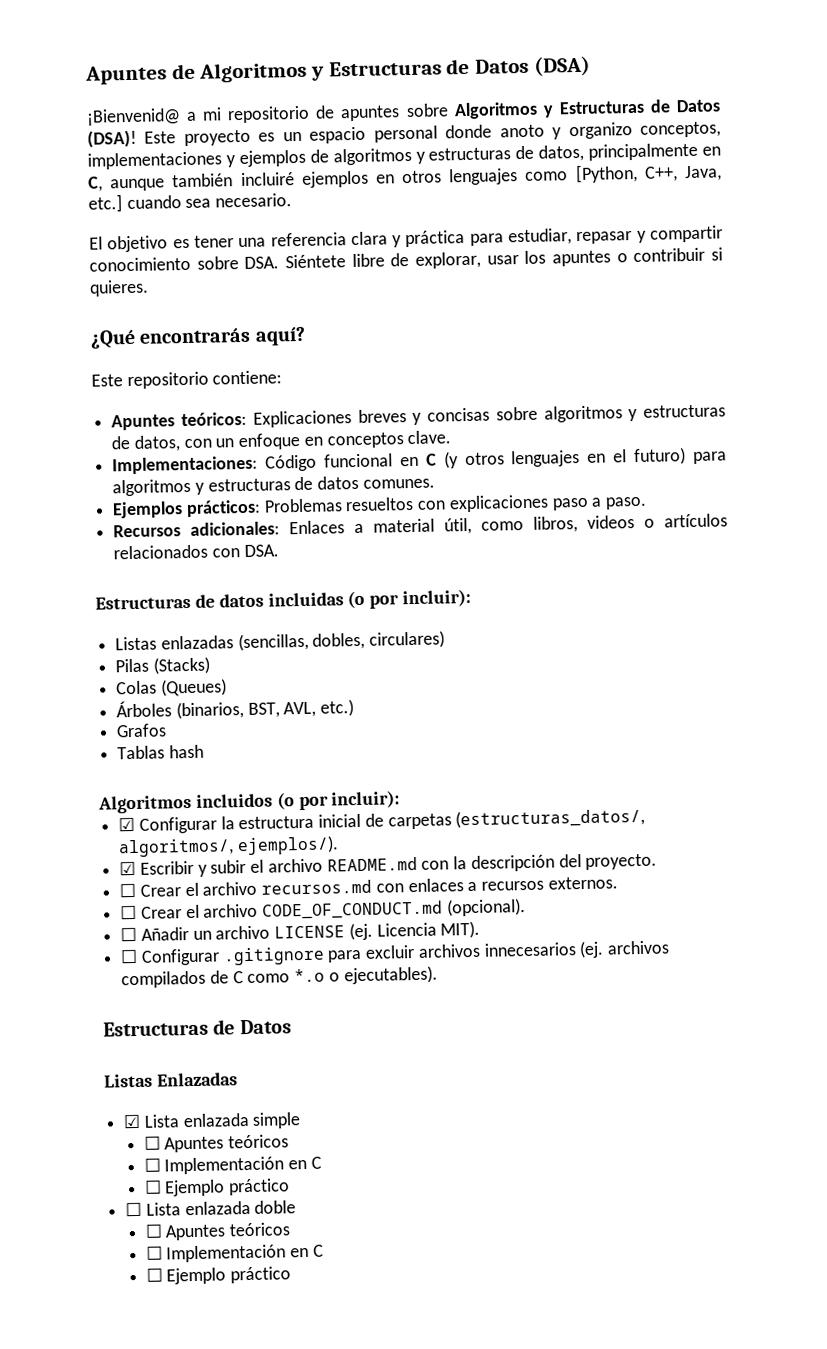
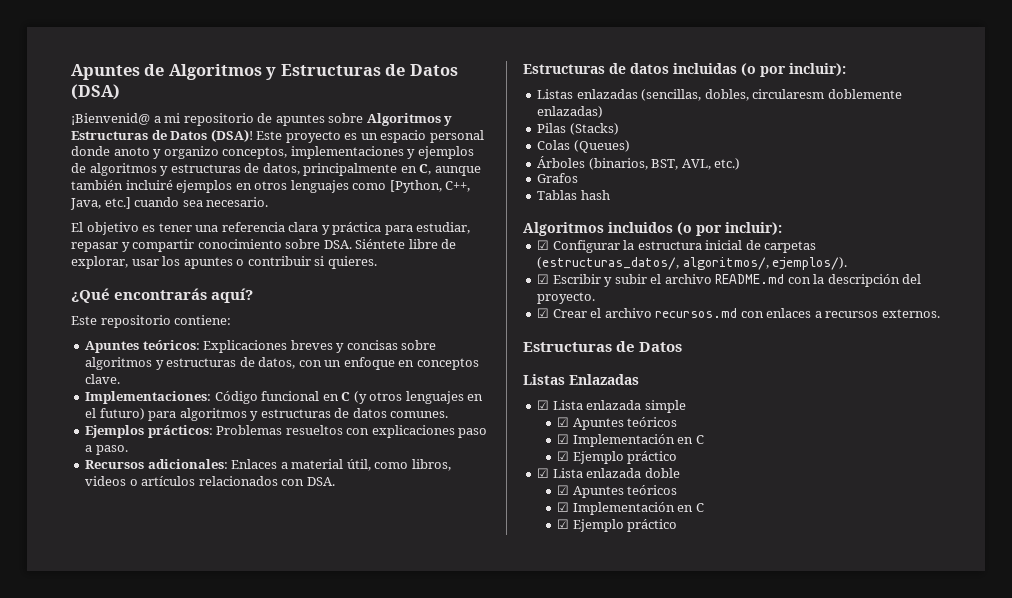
- Listas enlazadas (sencillas, dobles, circulares)
+ Listas enlazadas (sencillas, dobles, circularesm doblemente enlazadas)
- ☐ Crear el archivo recursos.md con enlaces a recursos externos.
+ ☑ Crear el archivo recursos.md con enlaces a recursos externos.
- ☐ Crear el archivo CODE_OF_CONDUCT.md (opcional).
- ☐ Añadir un archivo LICENSE (ej. Licencia MIT).
- ☐ Configurar .gitignore para excluir archivos innecesarios (ej. archivos compilados de C como *.o o ejecutables).
  ☑ Lista enlazada simple
- ☐ Apuntes teóricos
- ☐ Implementación en C
- ☐ Ejemplo práctico
+ ☑ Apuntes teóricos
+ ☑ Implementación en C
+ ☑ Ejemplo práctico
- ☐ Lista enlazada doble
- ☐ Apuntes teóricos
- ☐ Implementación en C
- ☐ Ejemplo práctico
+ ☑ Lista enlazada doble
+ ☑ Apuntes teóricos
+ ☑ Implementación en C
+ ☑ Ejemplo práctico

